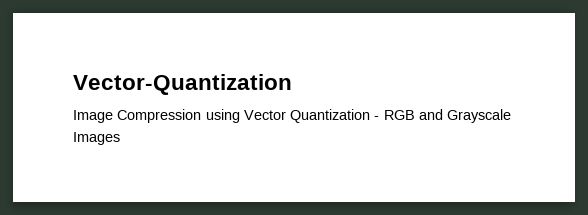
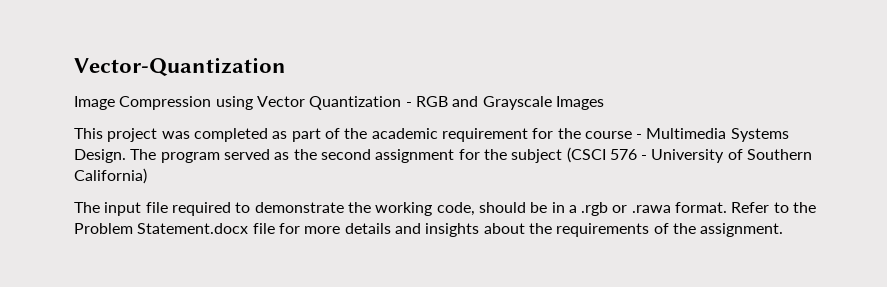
+ This project was completed as part of the academic requirement for the course - Multimedia Systems Design. The program served as the second assignment for the subject (CSCI 576 - University of Southern California)
+ The input file required to demonstrate the working code, should be in a .rgb or .rawa format. Refer to the Problem Statement.docx file for more details and insights about the requirements of the assignment.

